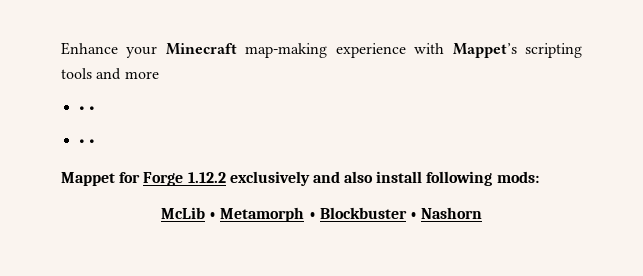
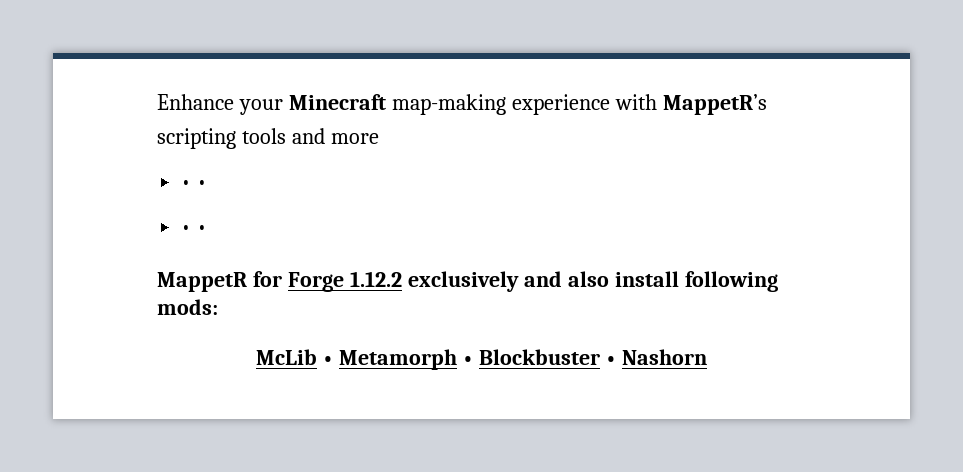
- Enhance your Minecraft map-making experience with Mappet’s scripting tools and more
+ Enhance your Minecraft map-making experience with MappetR’s scripting tools and more
- Mappet for Forge 1.12.2 exclusively and also install following mods:
+ MappetR for Forge 1.12.2 exclusively and also install following mods:

